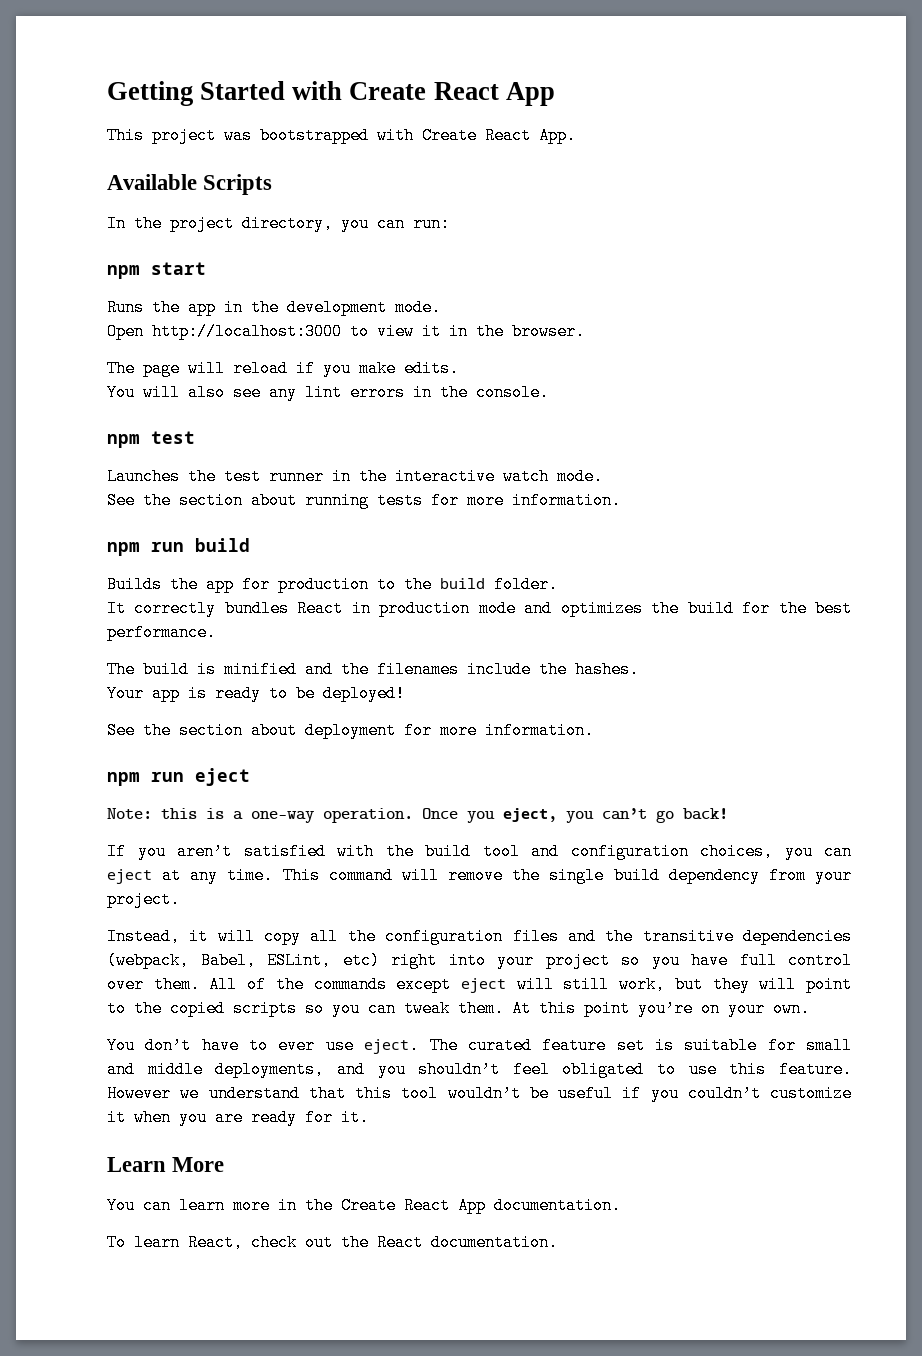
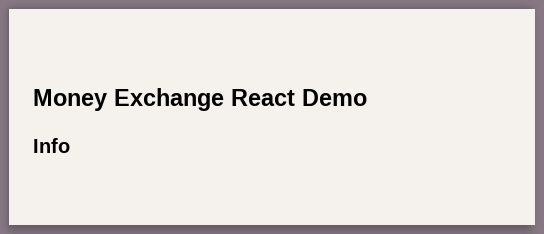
- Getting Started with Create React App
- This project was bootstrapped with Create React App.
- Available Scripts
- In the project directory, you can run:
- npm start
- Runs the app in the development mode.
- Open http://localhost:3000 to view it in the browser.
- The page will reload if you make edits.
- You will also see any lint errors in the console.
- npm test
- Launches the test runner in the interactive watch mode.
- See the section about running tests for more information.
- npm run build
- Builds the app for production to the build folder.
- It correctly bundles React in production mode and optimizes the build for the best performance.
- The build is minified and the filenames include the hashes.
- Your app is ready to be deployed!
- See the section about deployment for more information.
- npm run eject
- Note: this is a one-way operation. Once you eject, you can’t go back!
- If you aren’t satisfied with the build tool and configuration choices, you can eject at any time. This command will remove the single build dependency from your project.
- Instead, it will copy all the configuration files and the transitive dependencies (webpack, Babel, ESLint, etc) right into your project so you have full control over them. All of the commands except eject will still work, but they will point to the copied scripts so you can tweak them. At this point you’re on your own.
- You don’t have to ever use eject. The curated feature set is suitable for small and middle deployments, and you shouldn’t feel obligated to use this feature. However we understand that this tool wouldn’t be useful if you couldn’t customize it when you are ready for it.
- Learn More
- You can learn more in the Create React App documentation.
- To learn React, check out the React documentation.
+ Money Exchange React Demo
+ Info

